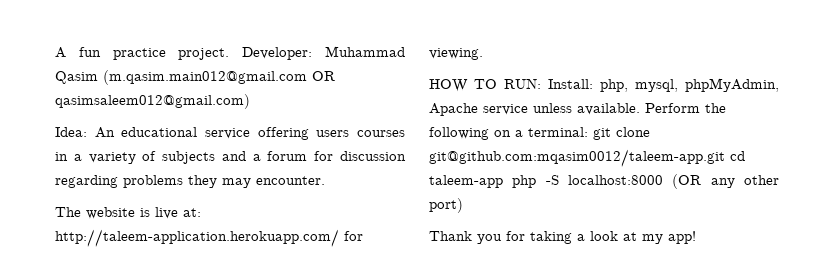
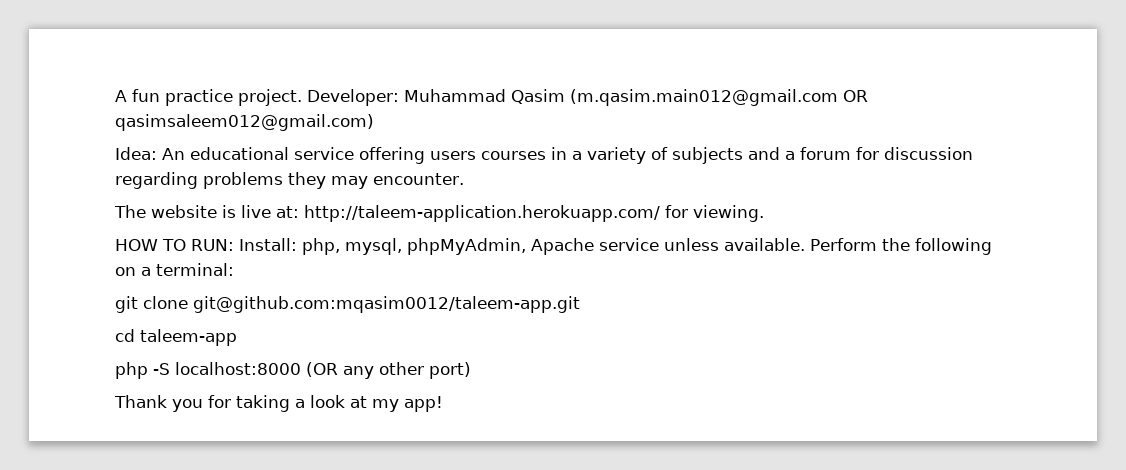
- Perform the following on a terminal: git clone git@github.com:mqasim0012/taleem-app.git cd taleem-app php -S localhost:8000 (OR any other port)
+ Perform the following on a terminal:
+ git clone git@github.com:mqasim0012/taleem-app.git
+ cd taleem-app
+ php -S localhost:8000 (OR any other port)

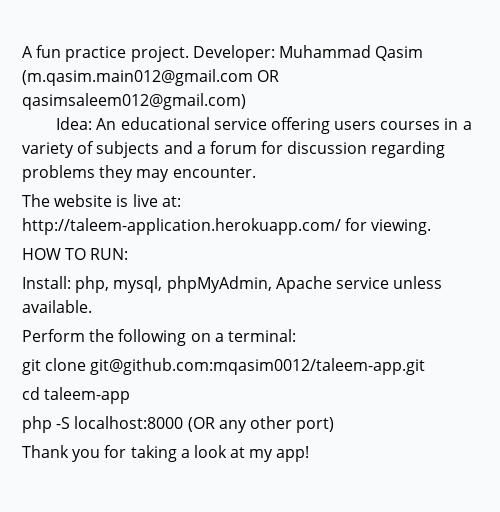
- HOW TO RUN: Install: php, mysql, phpMyAdmin, Apache service unless available. Perform the following on a terminal:
+ HOW TO RUN:
+ Install: php, mysql, phpMyAdmin, Apache service unless available.
+ Perform the following on a terminal:

